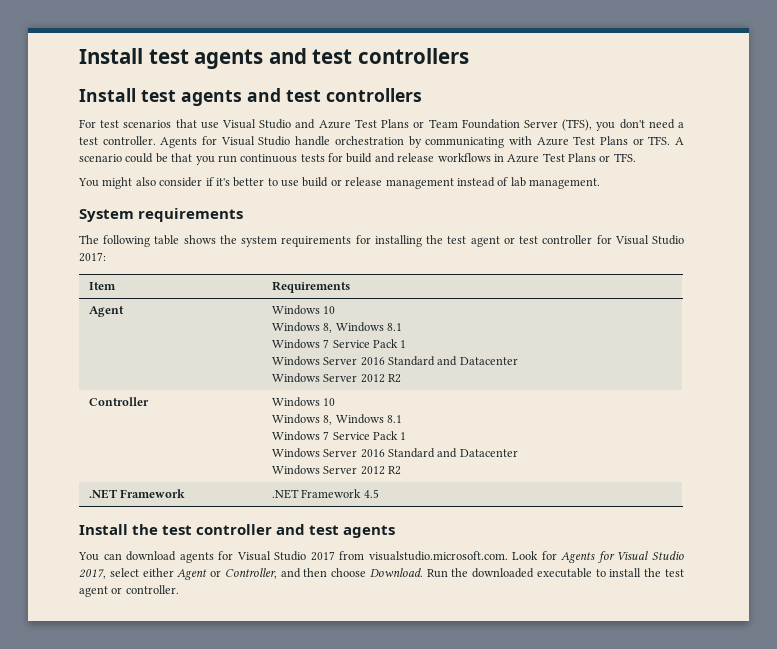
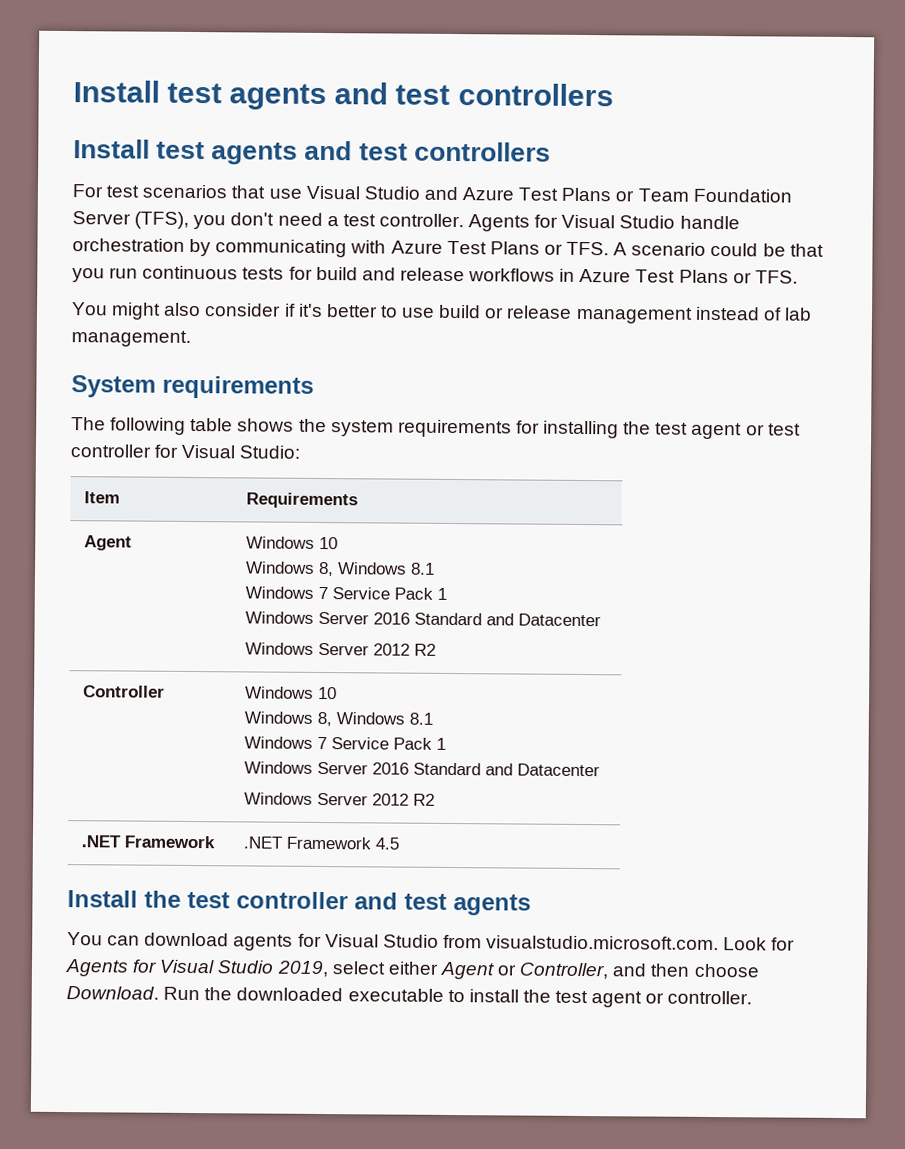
- The following table shows the system requirements for installing the test agent or test controller for Visual Studio 2017:
+ The following table shows the system requirements for installing the test agent or test controller for Visual Studio:
- You can download agents for Visual Studio 2017 from visualstudio.microsoft.com. Look for Agents for Visual Studio 2017, select either Agent or Controller, and then choose Download.
+ You can download agents for Visual Studio from visualstudio.microsoft.com. Look for Agents for Visual Studio 2019, select either Agent or Controller, and then choose Download.

